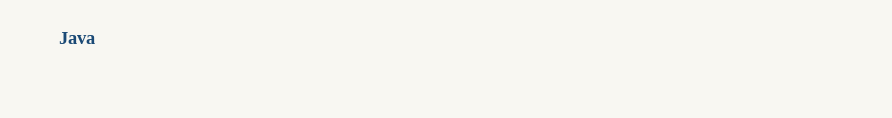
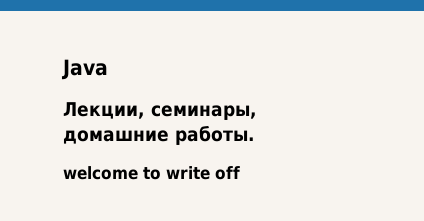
+ Лекции, семинары, домашние работы.
+ welcome to write off

